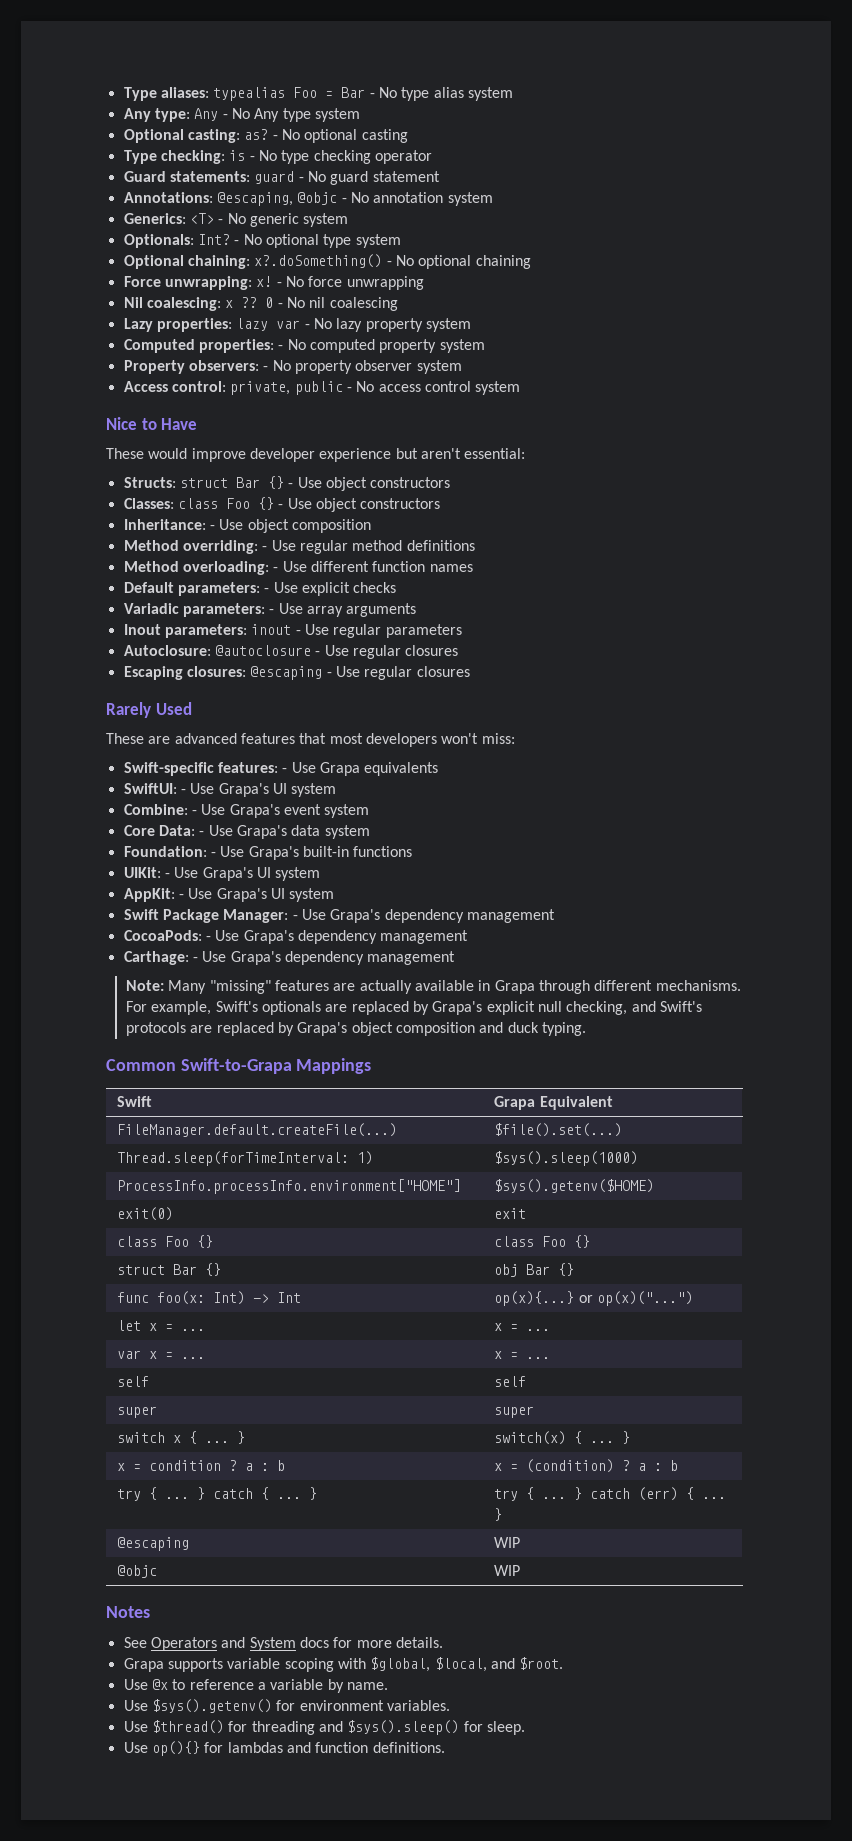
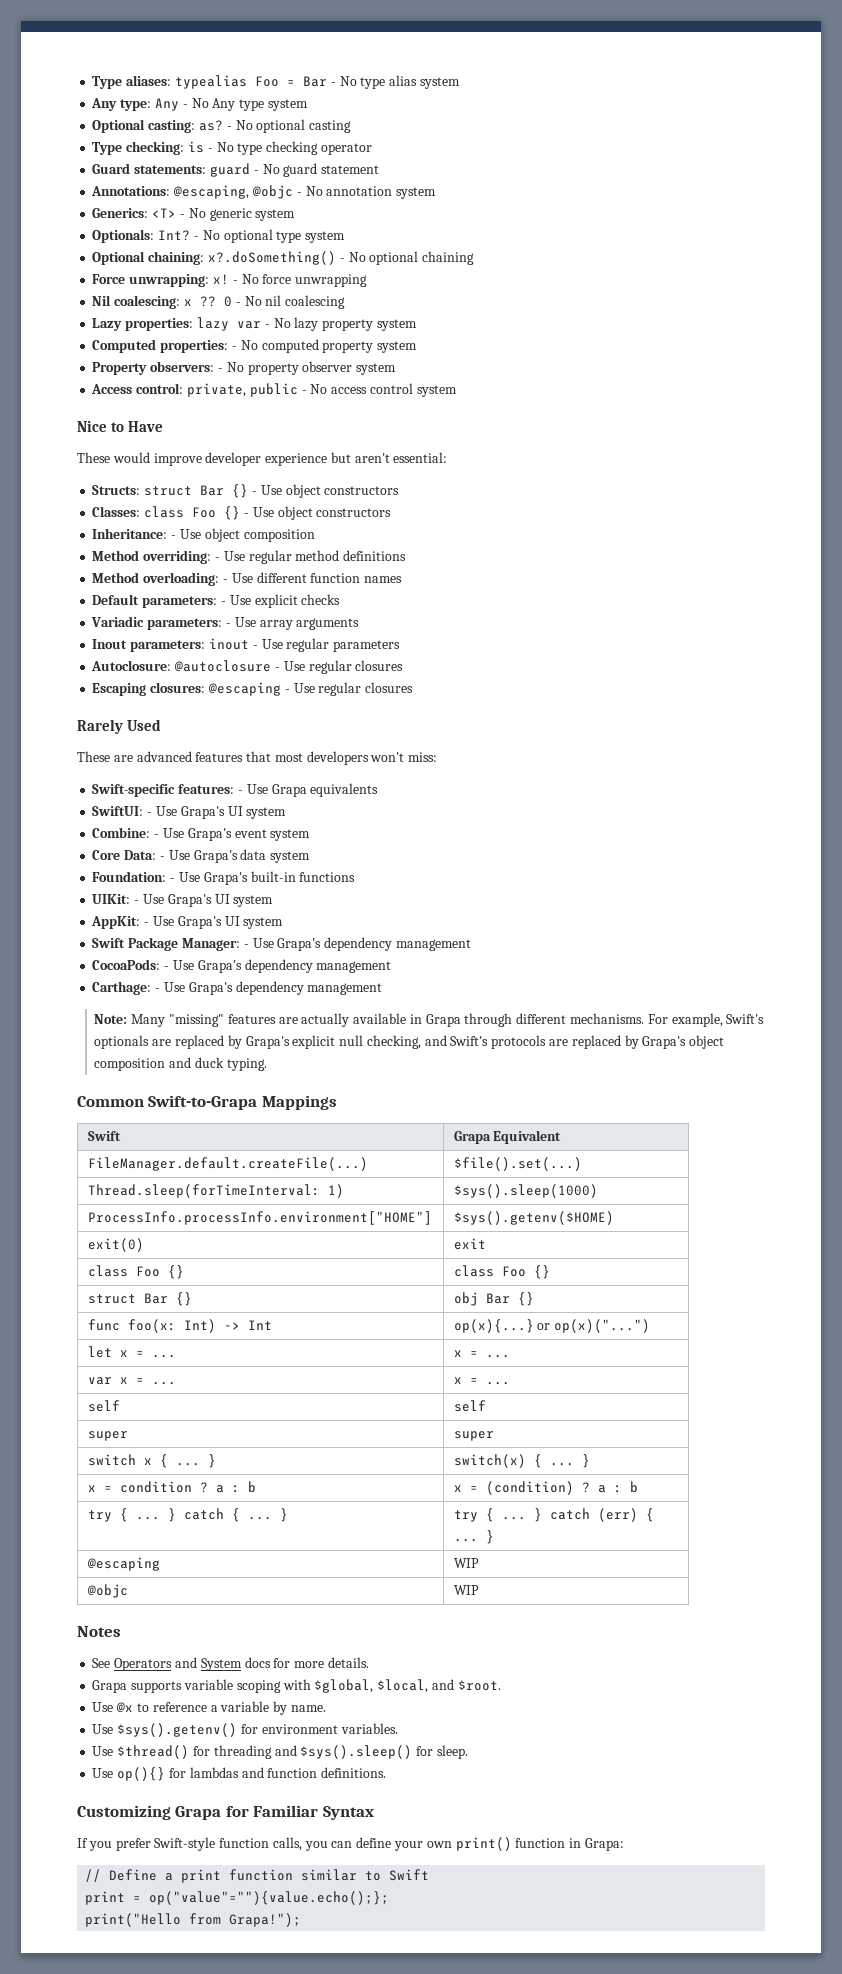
+ Customizing Grapa for Familiar Syntax
+ If you prefer Swift-style function calls, you can define your own print() function in Grapa:
+ // Define a print function similar to Swift
+ print = op("value"=""){value.echo();};
+ print("Hello from Grapa!");

